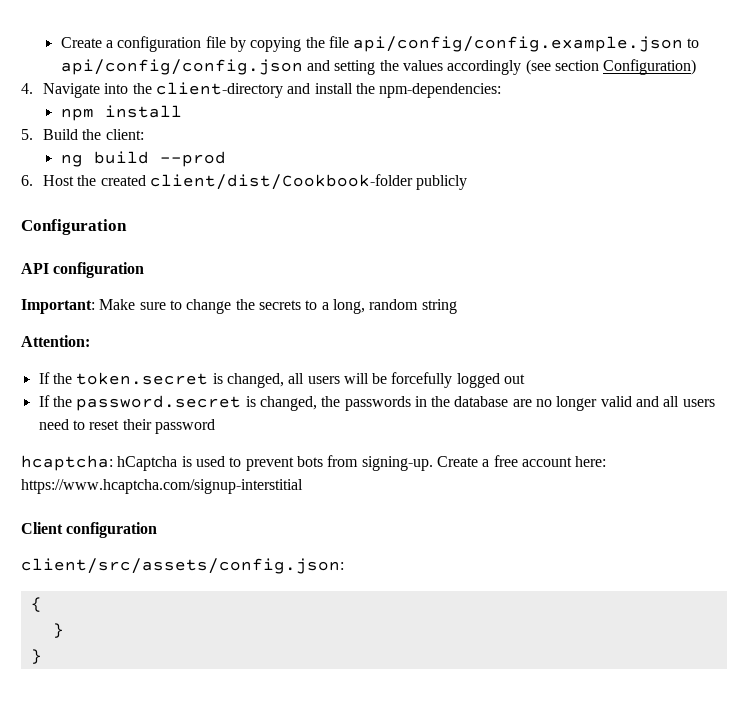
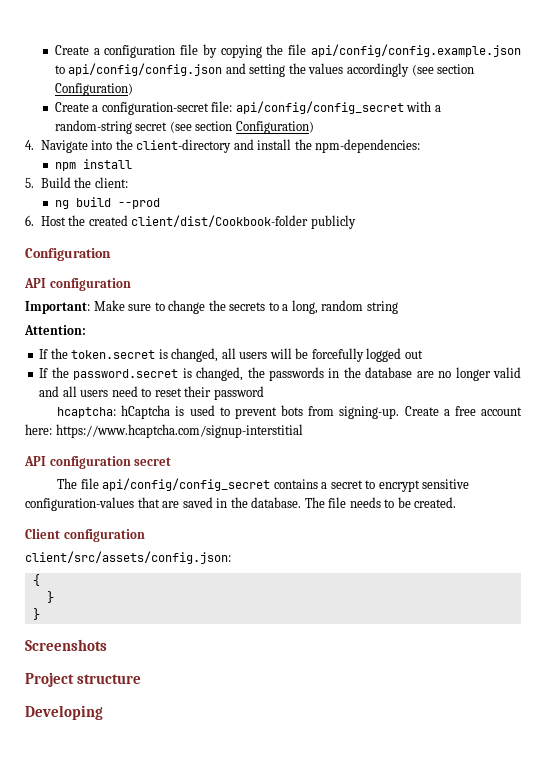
+ Create a configuration-secret file: api/config/config_secret with a random-string secret (see section Configuration)
+ API configuration secret
+ The file api/config/config_secret contains a secret to encrypt sensitive configuration-values that are saved in the database. The file needs to be created.
+ Screenshots
+ Project structure
+ Developing

